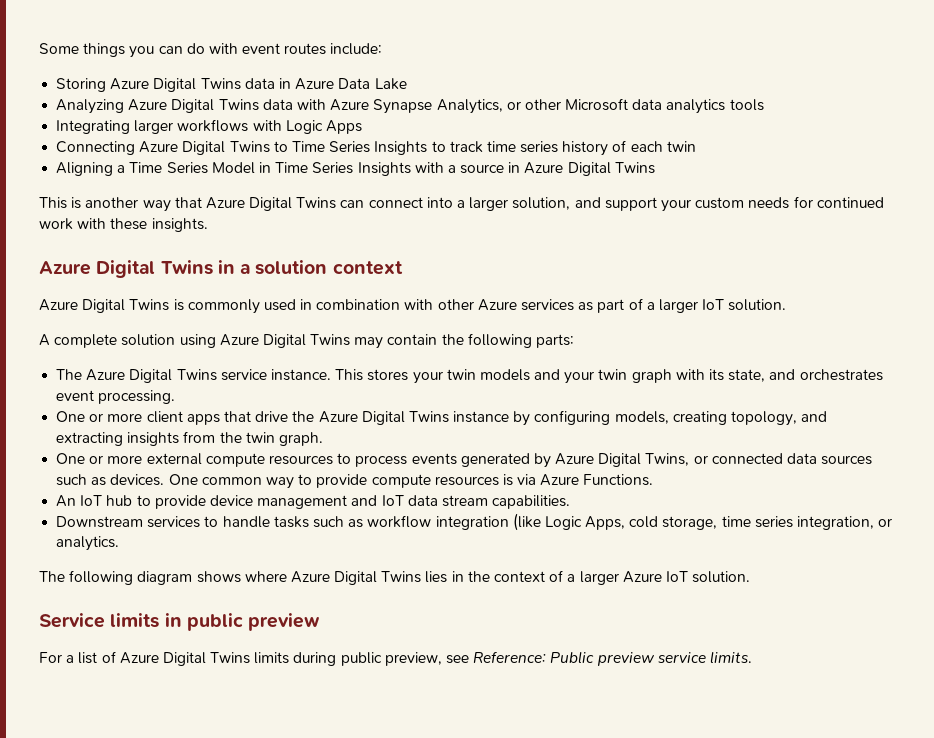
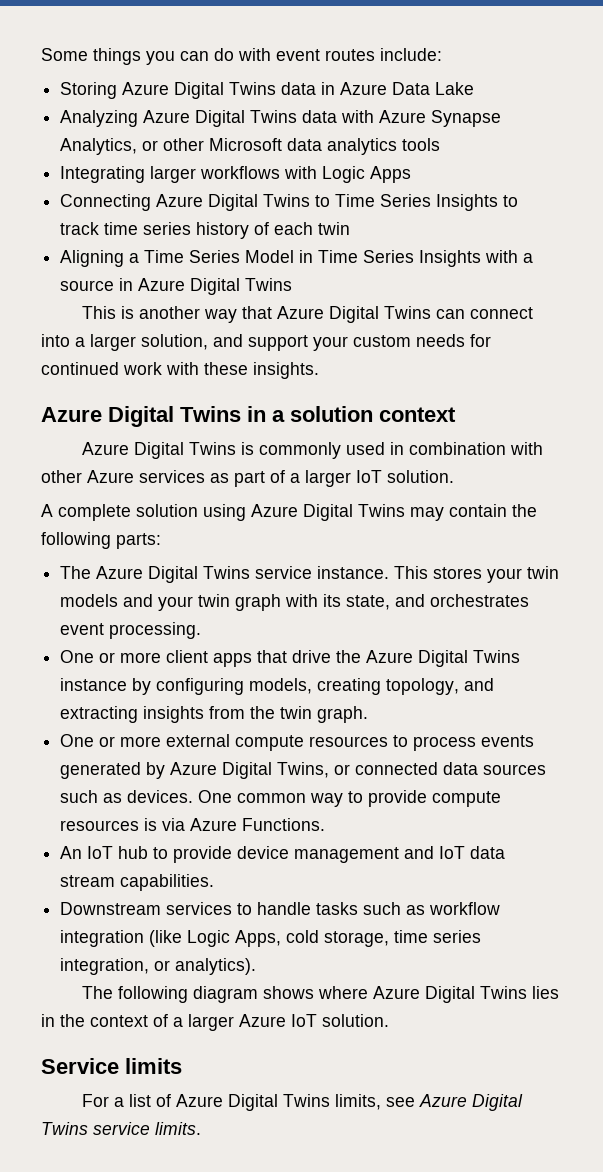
- Downstream services to handle tasks such as workflow integration (like Logic Apps, cold storage, time series integration, or analytics.
+ Downstream services to handle tasks such as workflow integration (like Logic Apps, cold storage, time series integration, or analytics).
- Service limits in public preview
+ Service limits
- For a list of Azure Digital Twins limits during public preview, see Reference: Public preview service limits.
+ For a list of Azure Digital Twins limits, see Azure Digital Twins service limits.

